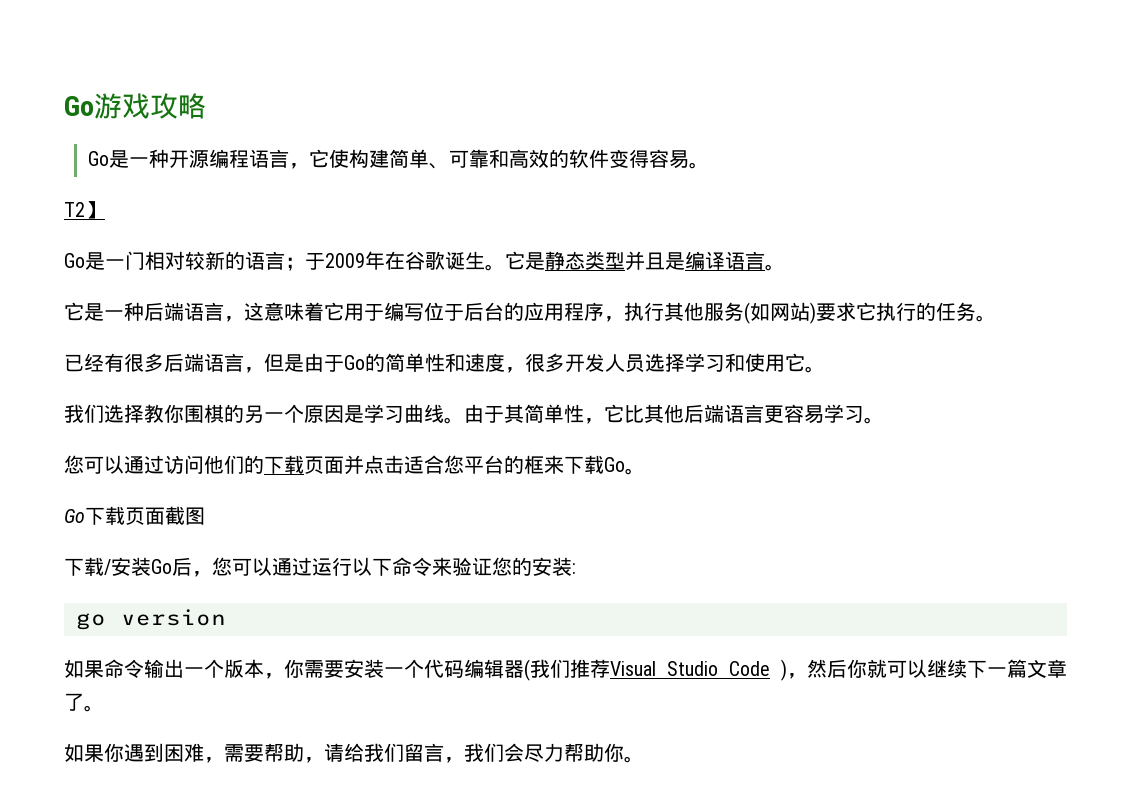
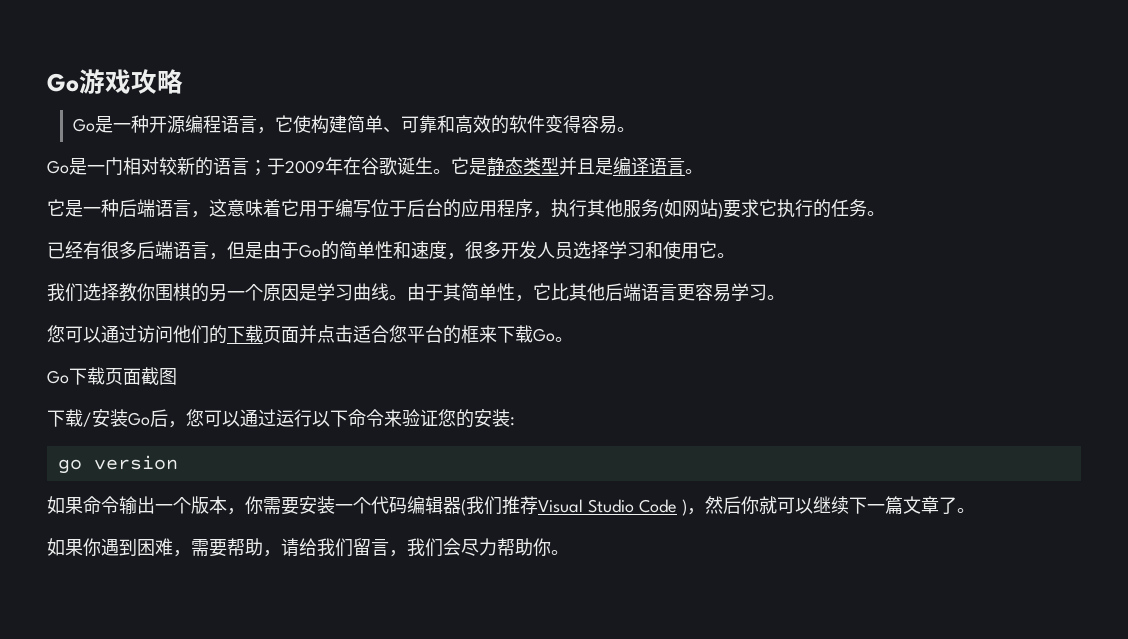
- T2】

